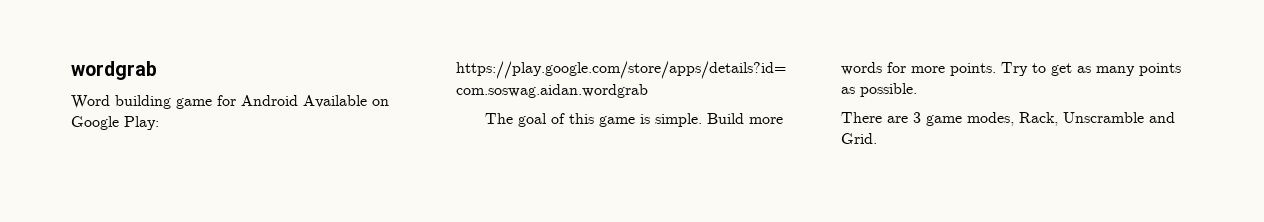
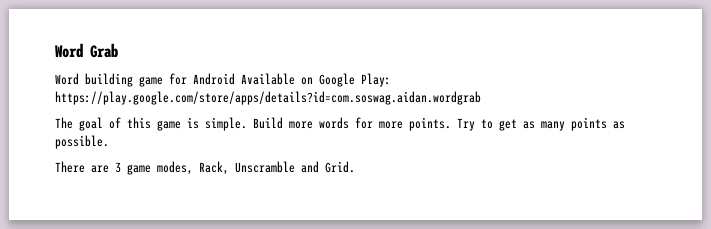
- wordgrab
+ Word Grab

